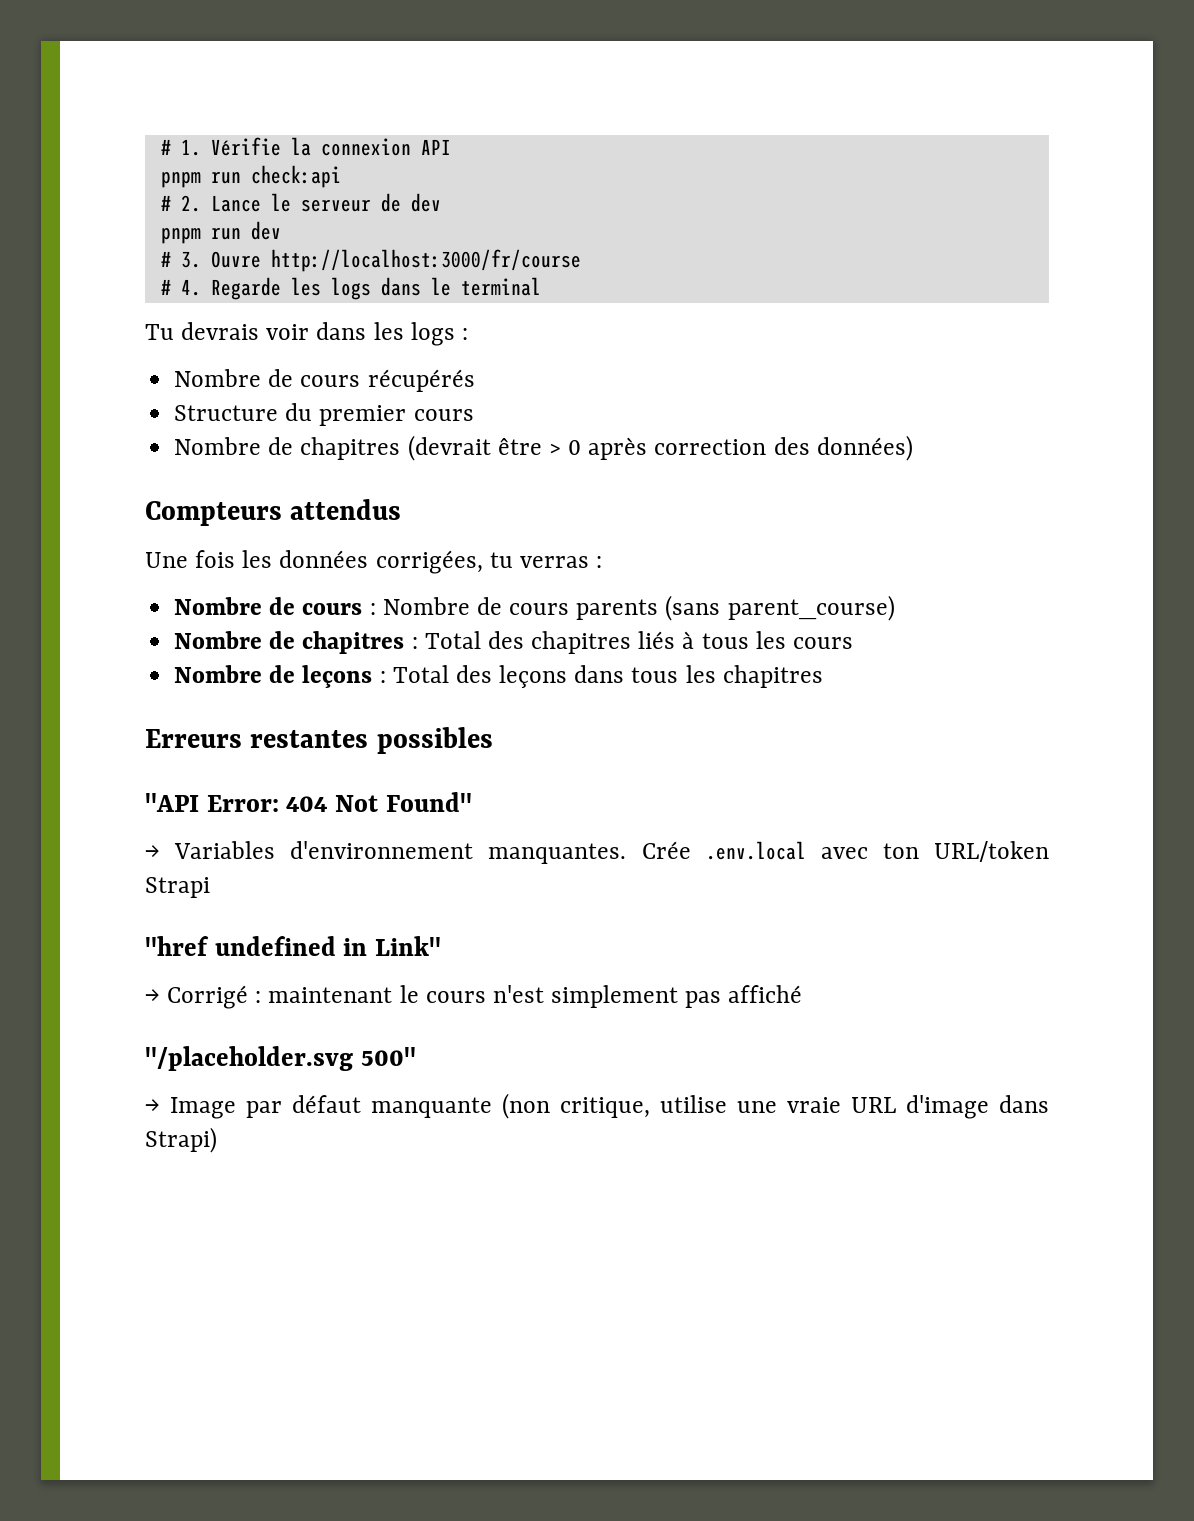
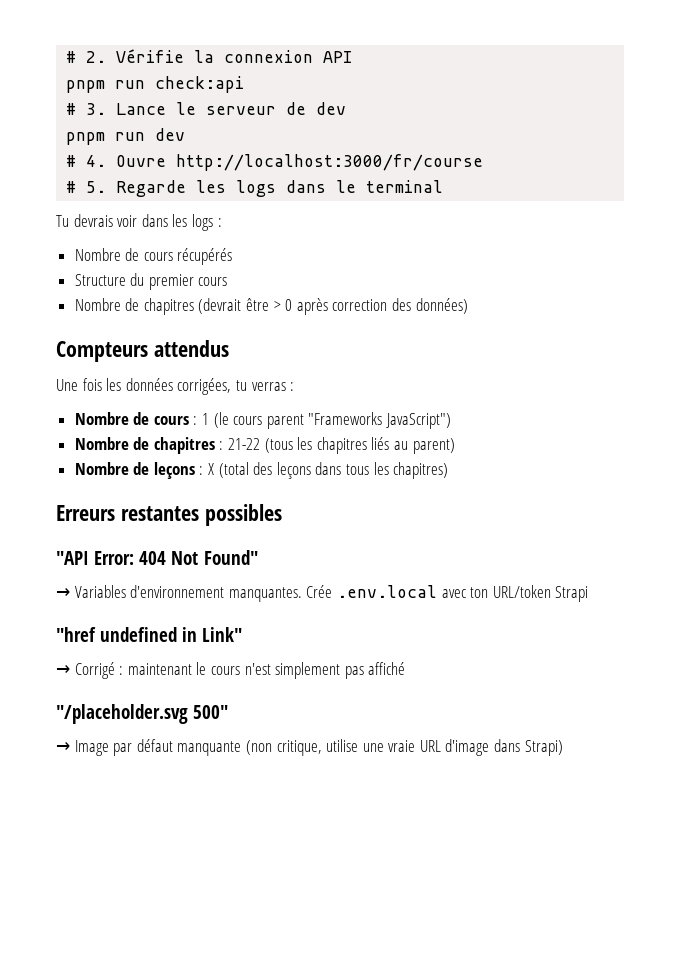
- # 1. Vérifie la connexion API
+ # 2. Vérifie la connexion API
- # 2. Lance le serveur de dev
+ # 3. Lance le serveur de dev
- # 3. Ouvre http://localhost:3000/fr/course
+ # 4. Ouvre http://localhost:3000/fr/course
- # 4. Regarde les logs dans le terminal
+ # 5. Regarde les logs dans le terminal
- Nombre de cours : Nombre de cours parents (sans parent_course)
- Nombre de chapitres : Total des chapitres liés à tous les cours
+ Nombre de cours : 1 (le cours parent "Frameworks JavaScript")
+ Nombre de chapitres : 21-22 (tous les chapitres liés au parent)
- Nombre de leçons : Total des leçons dans tous les chapitres
+ Nombre de leçons : X (total des leçons dans tous les chapitres)

